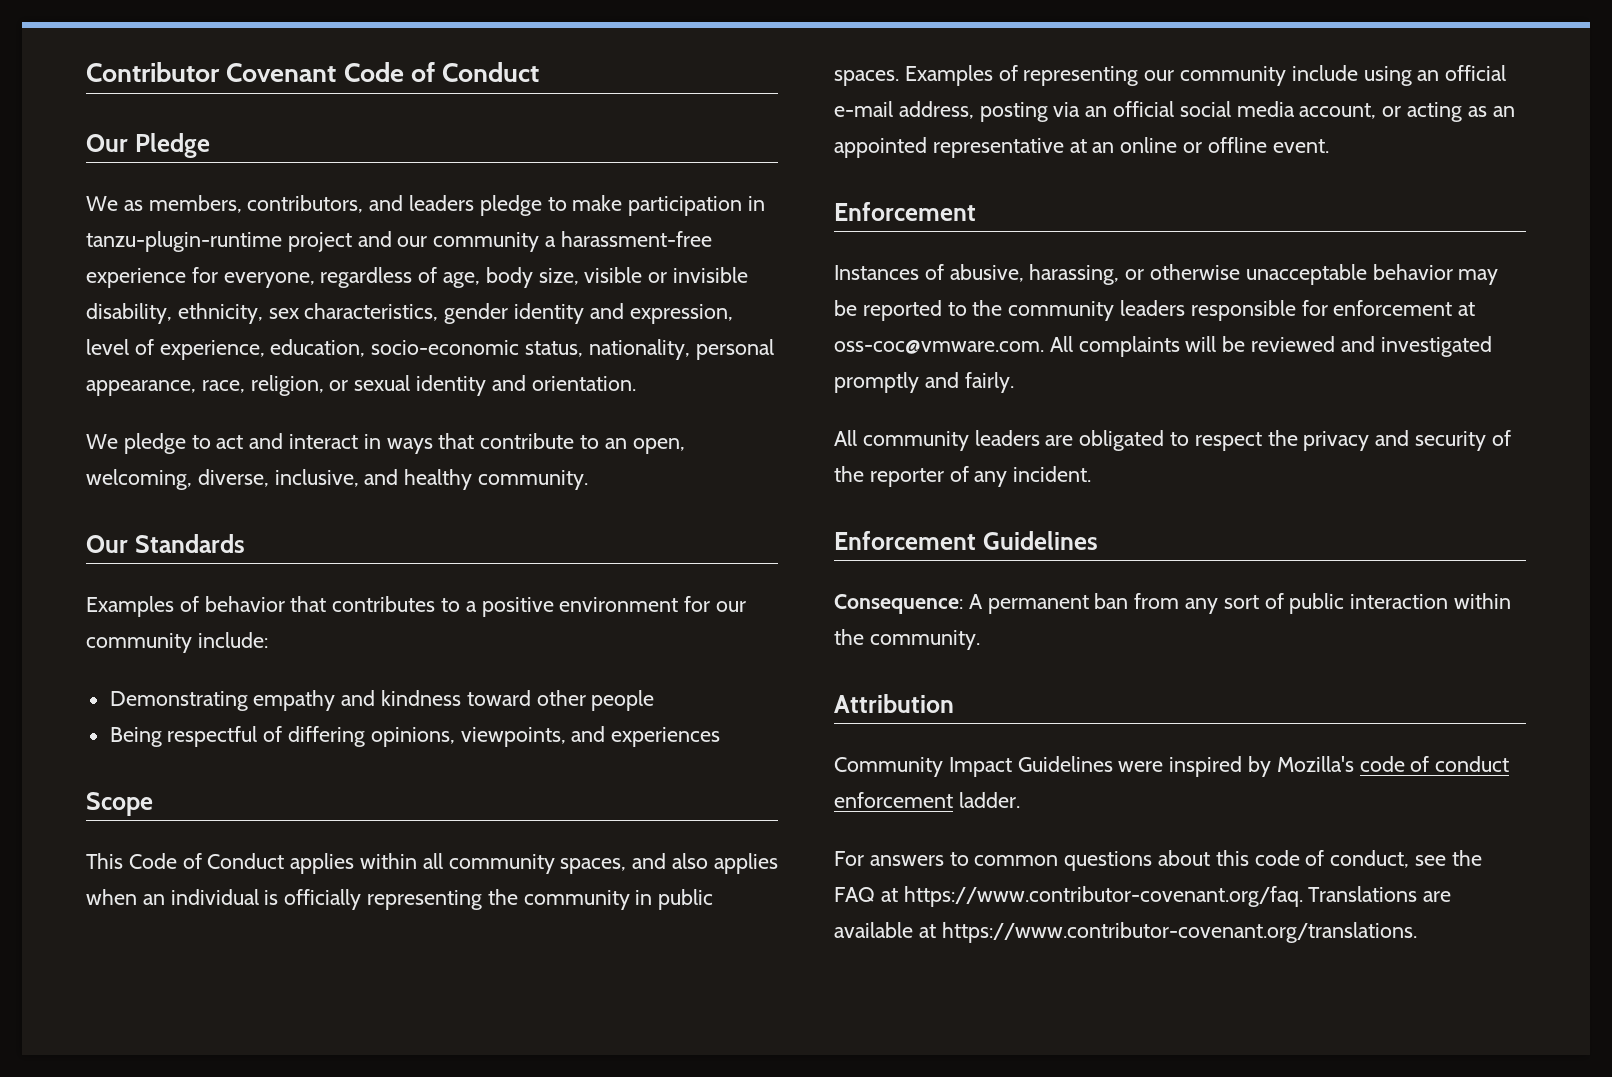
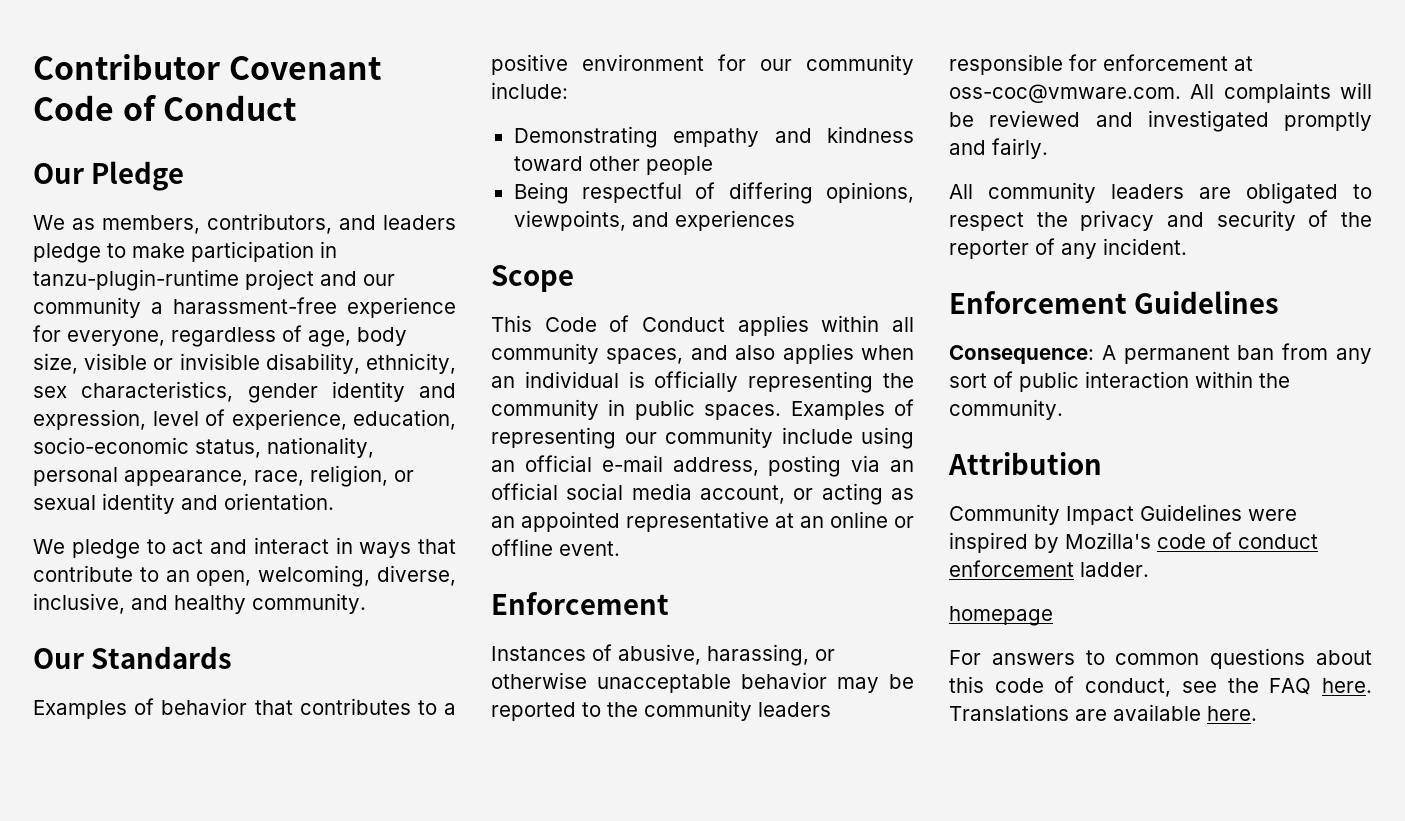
+ homepage
- For answers to common questions about this code of conduct, see the FAQ at https://www.contributor-covenant.org/faq. Translations are available at https://www.contributor-covenant.org/translations.
+ For answers to common questions about this code of conduct, see the FAQ here. Translations are available here.

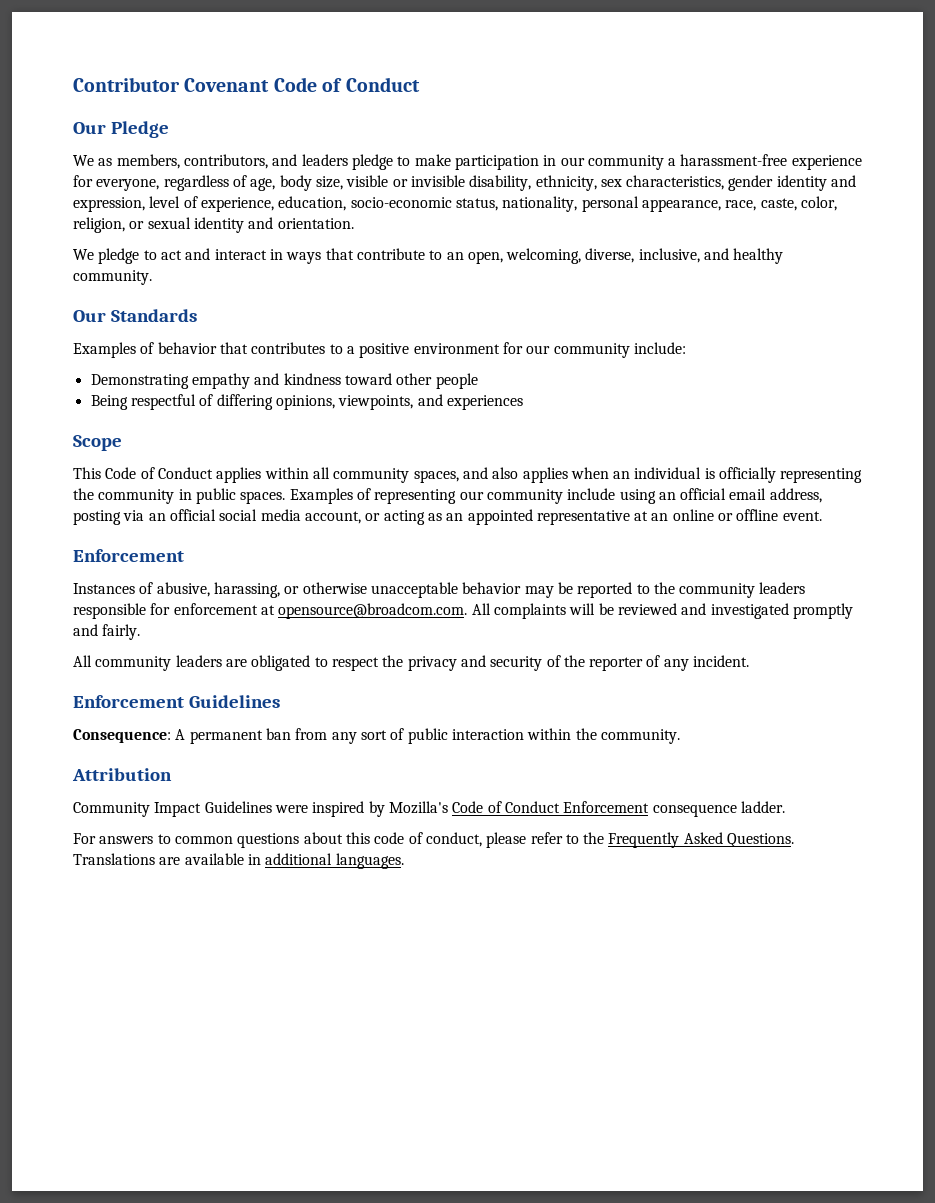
- We as members, contributors, and leaders pledge to make participation in tanzu-plugin-runtime project and our community a harassment-free experience for everyone, regardless of age, body size, visible or invisible disability, ethnicity, sex characteristics, gender identity and expression, level of experience, education, socio-economic status, nationality, personal appearance, race, religion, or sexual identity and orientation.
+ We as members, contributors, and leaders pledge to make participation in our community a harassment-free experience for everyone, regardless of age, body size, visible or invisible disability, ethnicity, sex characteristics, gender identity and expression, level of experience, education, socio-economic status, nationality, personal appearance, race, caste, color, religion, or sexual identity and orientation.
- Examples of representing our community include using an official e-mail address, posting via an official social media account, or acting as an appointed representative at an online or offline event.
+ Examples of representing our community include using an official email address, posting via an official social media account, or acting as an appointed representative at an online or offline event.
- Instances of abusive, harassing, or otherwise unacceptable behavior may be reported to the community leaders responsible for enforcement at oss-coc@vmware.com. All complaints will be reviewed and investigated promptly and fairly.
+ Instances of abusive, harassing, or otherwise unacceptable behavior may be reported to the community leaders responsible for enforcement at opensource@broadcom.com. All complaints will be reviewed and investigated promptly and fairly.
- Community Impact Guidelines were inspired by Mozilla's code of conduct enforcement ladder.
+ Community Impact Guidelines were inspired by Mozilla's Code of Conduct Enforcement consequence ladder.
- homepage
- For answers to common questions about this code of conduct, see the FAQ here. Translations are available here.
+ For answers to common questions about this code of conduct, please refer to the Frequently Asked Questions. Translations are available in additional languages.

